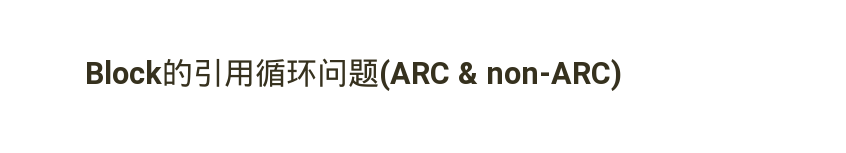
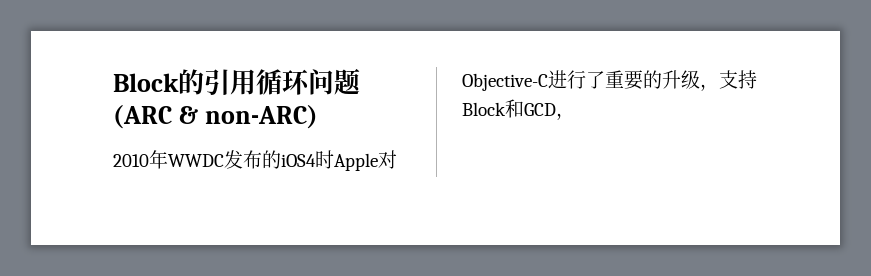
+ 2010年WWDC发布的iOS4时Apple对Objective-C进行了重要的升级，支持Block和GCD，

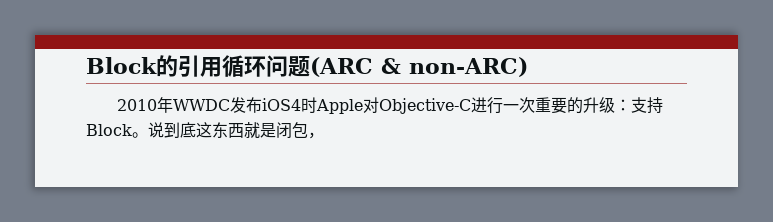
- 2010年WWDC发布的iOS4时Apple对Objective-C进行了重要的升级，支持Block和GCD，
+ 2010年WWDC发布iOS4时Apple对Objective-C进行一次重要的升级：支持Block。说到底这东西就是闭包，

